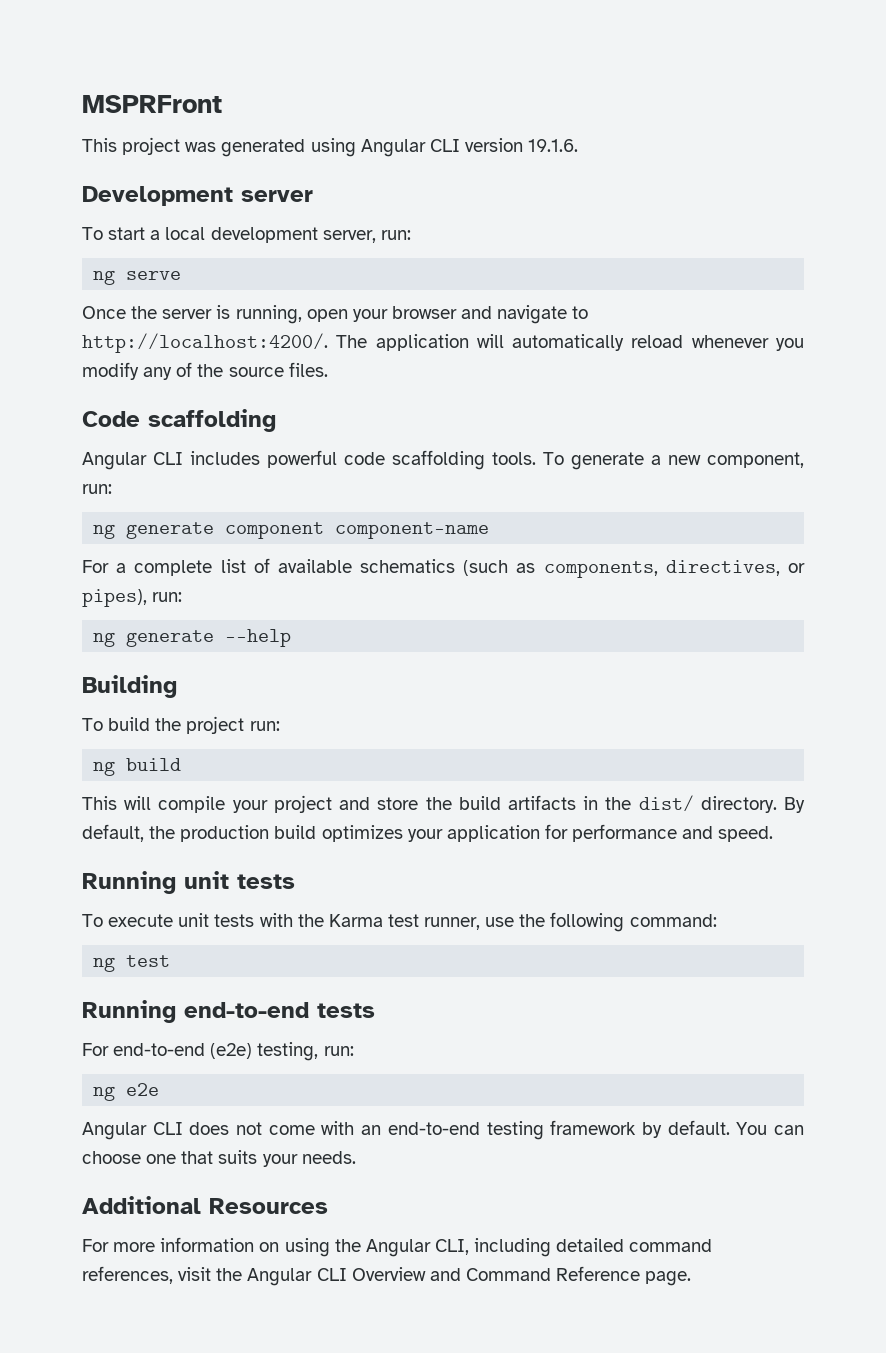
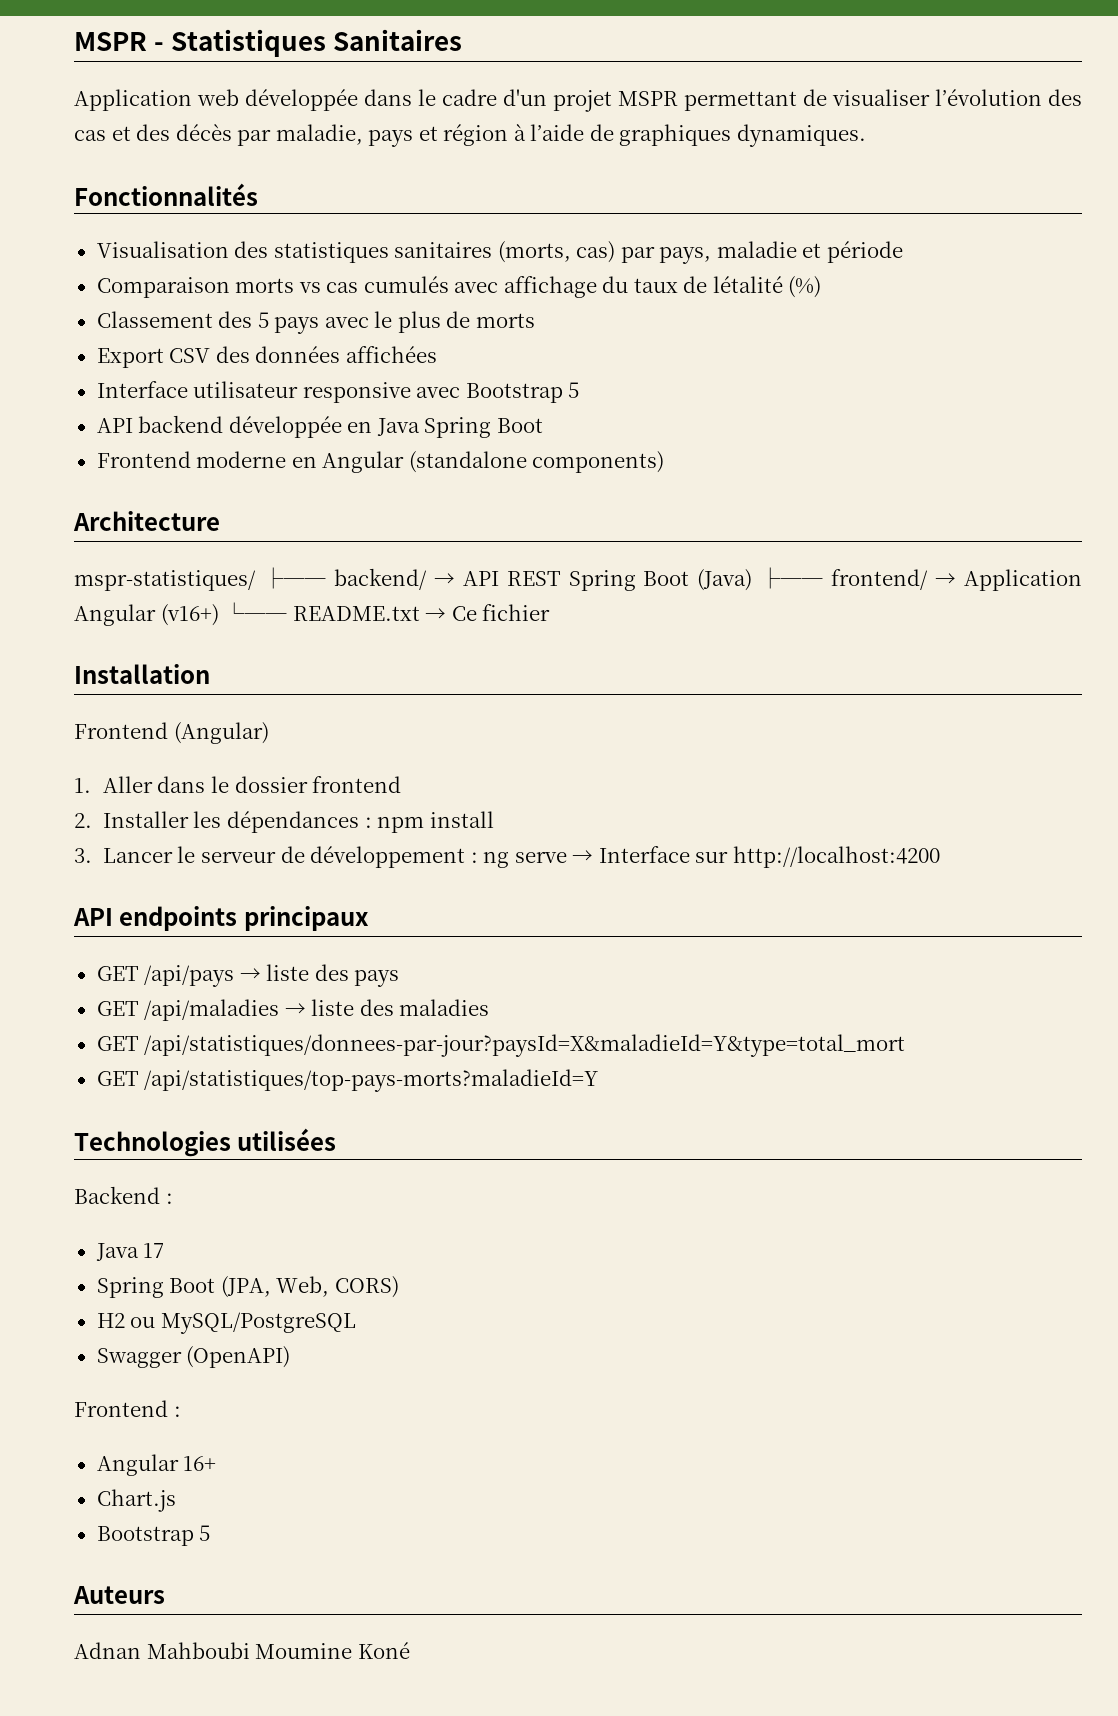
- MSPRFront
- This project was generated using Angular CLI version 19.1.6.
- Development server
- To start a local development server, run:
- ng serve
- Once the server is running, open your browser and navigate to http://localhost:4200/. The application will automatically reload whenever you modify any of the source files.
- Code scaffolding
- Angular CLI includes powerful code scaffolding tools. To generate a new component, run:
- ng generate component component-name
- For a complete list of available schematics (such as components, directives, or pipes), run:
- ng generate --help
- Building
- To build the project run:
- ng build
- This will compile your project and store the build artifacts in the dist/ directory. By default, the production build optimizes your application for performance and speed.
- Running unit tests
- To execute unit tests with the Karma test runner, use the following command:
- ng test
- Running end-to-end tests
- For end-to-end (e2e) testing, run:
- ng e2e
- Angular CLI does not come with an end-to-end testing framework by default. You can choose one that suits your needs.
- Additional Resources
- For more information on using the Angular CLI, including detailed command references, visit the Angular CLI Overview and Command Reference page.
+ MSPR - Statistiques Sanitaires
+ Application web développée dans le cadre d'un projet MSPR permettant de visualiser l’évolution des cas et des décès par maladie, pays et région à l’aide de graphiques dynamiques.
+ Fonctionnalités
+ Visualisation des statistiques sanitaires (morts, cas) par pays, maladie et période
+ Comparaison morts vs cas cumulés avec affichage du taux de létalité (%)
+ Classement des 5 pays avec le plus de morts
+ Export CSV des données affichées
+ Interface utilisateur responsive avec Bootstrap 5
+ API backend développée en Java Spring Boot
+ Frontend moderne en Angular (standalone components)
+ Architecture
+ mspr-statistiques/ ├── backend/ → API REST Spring Boot (Java) ├── frontend/ → Application Angular (v16+) └── README.txt → Ce fichier
+ Installation
+ Frontend (Angular)
+ 1. Aller dans le dossier frontend
+ 2. Installer les dépendances : npm install
+ 3. Lancer le serveur de développement : ng serve → Interface sur http://localhost:4200
+ API endpoints principaux
+ GET /api/pays → liste des pays
+ GET /api/maladies → liste des maladies
+ GET /api/statistiques/donnees-par-jour?paysId=X&maladieId=Y&type=total_mort
+ GET /api/statistiques/top-pays-morts?maladieId=Y
+ Technologies utilisées
+ Backend :
+ Java 17
+ Spring Boot (JPA, Web, CORS)
+ H2 ou MySQL/PostgreSQL
+ Swagger (OpenAPI)
+ Frontend :
+ Angular 16+
+ Chart.js
+ Bootstrap 5
+ Auteurs
+ Adnan Mahboubi Moumine Koné

